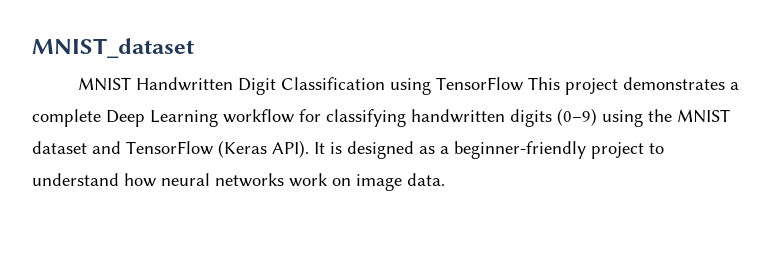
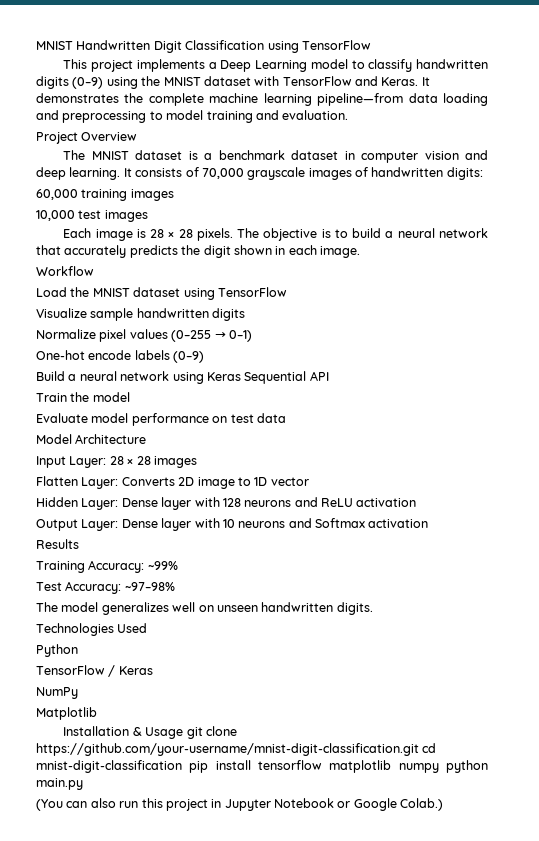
- MNIST_dataset
- MNIST Handwritten Digit Classification using TensorFlow This project demonstrates a complete Deep Learning workflow for classifying handwritten digits (0–9) using the MNIST dataset and TensorFlow (Keras API). It is designed as a beginner-friendly project to understand how neural networks work on image data.
+ MNIST Handwritten Digit Classification using TensorFlow
+ This project implements a Deep Learning model to classify handwritten digits (0–9) using the MNIST dataset with TensorFlow and Keras. It demonstrates the complete machine learning pipeline—from data loading and preprocessing to model training and evaluation.
+ Project Overview
+ The MNIST dataset is a benchmark dataset in computer vision and deep learning. It consists of 70,000 grayscale images of handwritten digits:
+ 60,000 training images
+ 10,000 test images
+ Each image is 28 × 28 pixels. The objective is to build a neural network that accurately predicts the digit shown in each image.
+ Workflow
+ Load the MNIST dataset using TensorFlow
+ Visualize sample handwritten digits
+ Normalize pixel values (0–255 → 0–1)
+ One-hot encode labels (0–9)
+ Build a neural network using Keras Sequential API
+ Train the model
+ Evaluate model performance on test data
+ Model Architecture
+ Input Layer: 28 × 28 images
+ Flatten Layer: Converts 2D image to 1D vector
+ Hidden Layer: Dense layer with 128 neurons and ReLU activation
+ Output Layer: Dense layer with 10 neurons and Softmax activation
+ Results
+ Training Accuracy: ~99%
+ Test Accuracy: ~97–98%
+ The model generalizes well on unseen handwritten digits.
+ Technologies Used
+ Python
+ TensorFlow / Keras
+ NumPy
+ Matplotlib
+ Installation & Usage git clone https://github.com/your-username/mnist-digit-classification.git cd mnist-digit-classification pip install tensorflow matplotlib numpy python main.py
+ (You can also run this project in Jupyter Notebook or Google Colab.)

